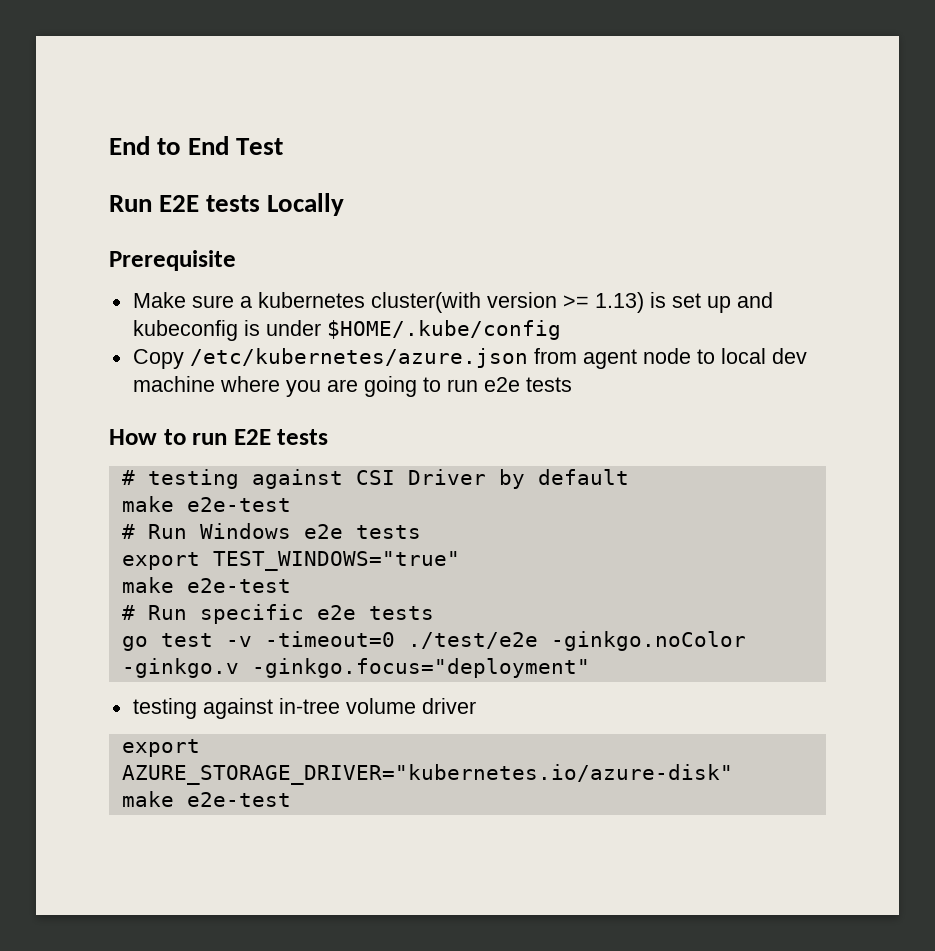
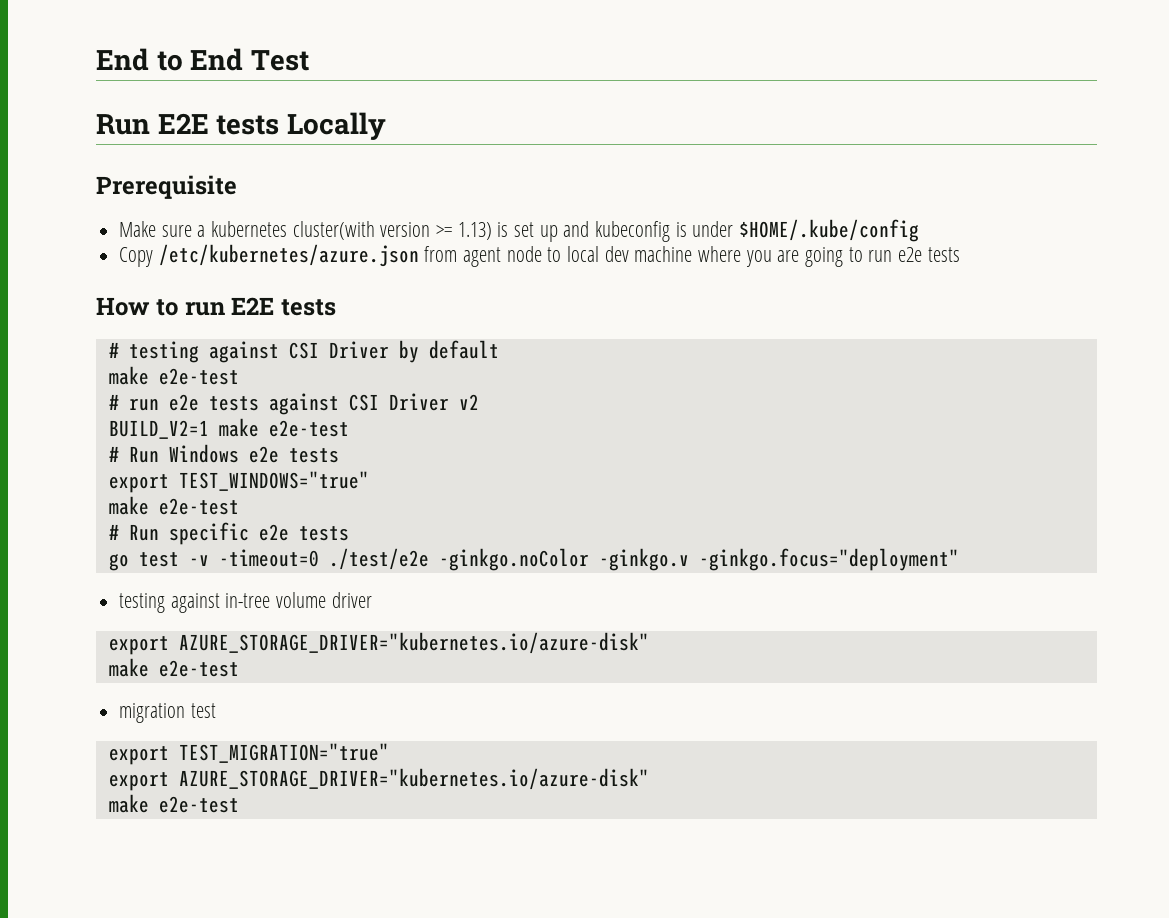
+ # run e2e tests against CSI Driver v2
+ BUILD_V2=1 make e2e-test
+ migration test
+ export TEST_MIGRATION="true"
+ export AZURE_STORAGE_DRIVER="kubernetes.io/azure-disk"
+ make e2e-test

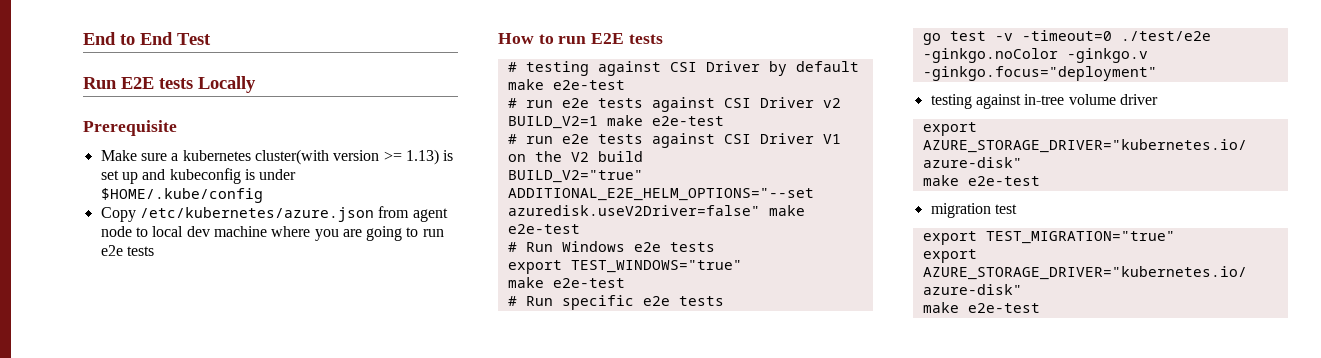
+ # run e2e tests against CSI Driver V1 on the V2 build
+ BUILD_V2="true" ADDITIONAL_E2E_HELM_OPTIONS="--set azuredisk.useV2Driver=false" make e2e-test

